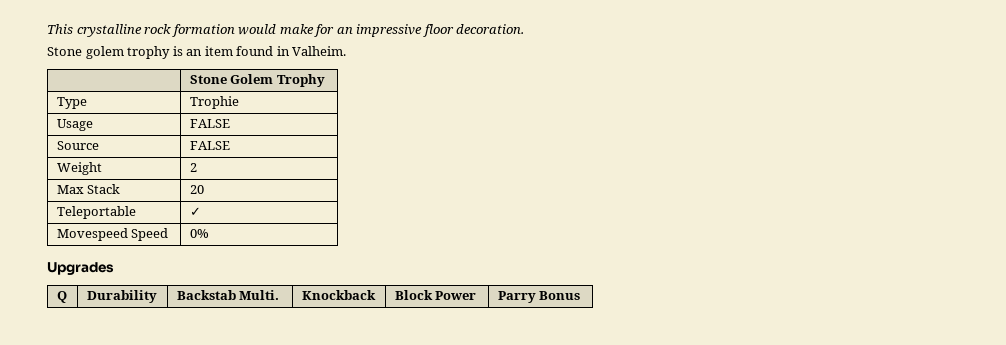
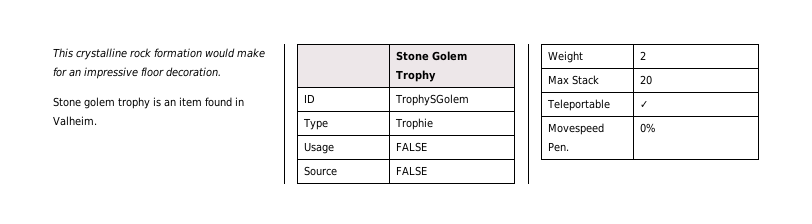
+ ID | TrophySGolem
- Movespeed Speed | 0%
+ Movespeed Pen. | 0%
- Upgrades
- Q | Durability | Backstab Multi. | Knockback | Block Power | Parry Bonus

